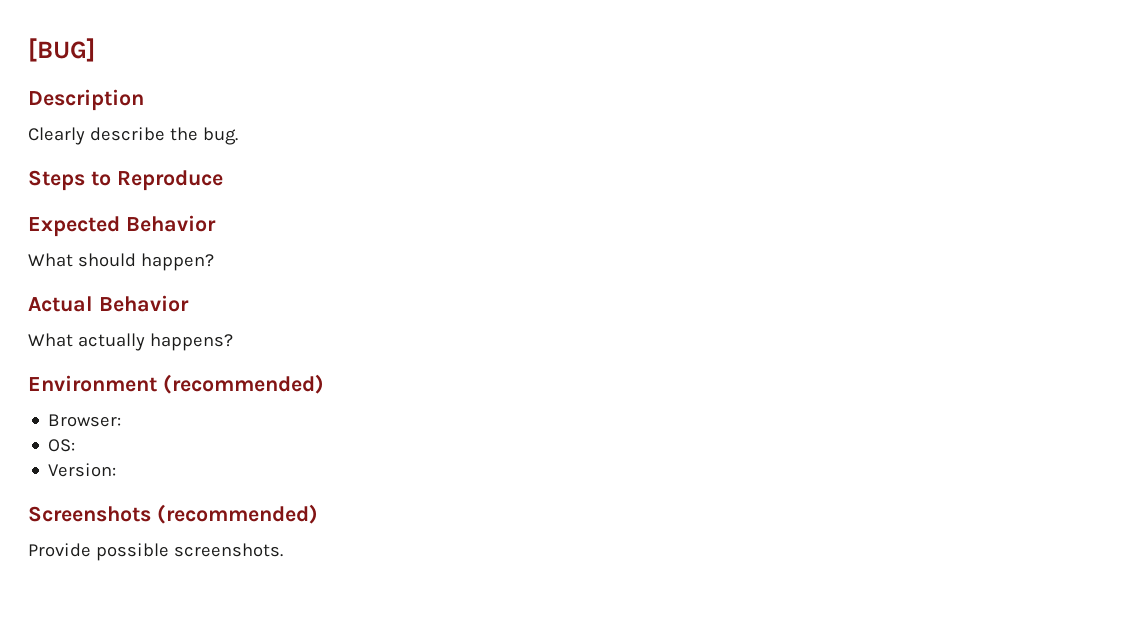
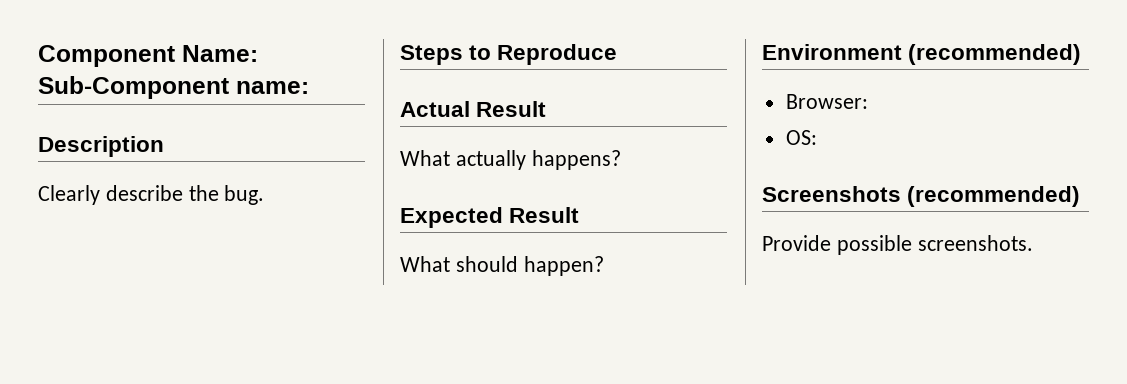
- [BUG]
+ Component Name: Sub-Component name:
+ Actual Result
+ What actually happens?
- Expected Behavior
+ Expected Result
- Actual Behavior
- What actually happens?
- Version:

